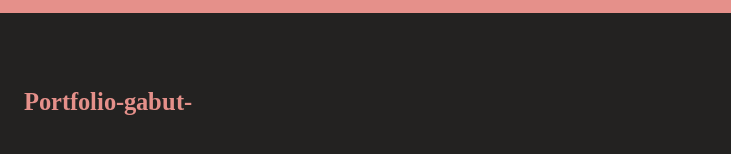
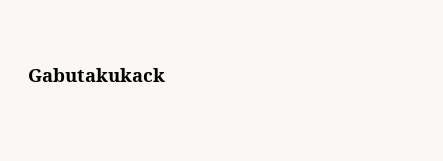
- Portfolio-gabut-
+ Gabutakukack

